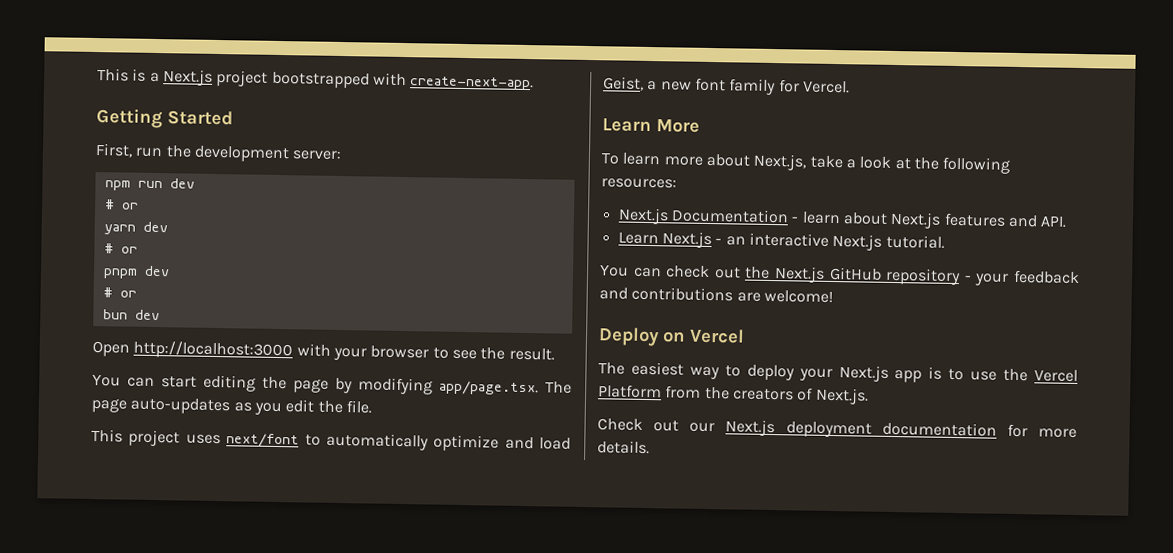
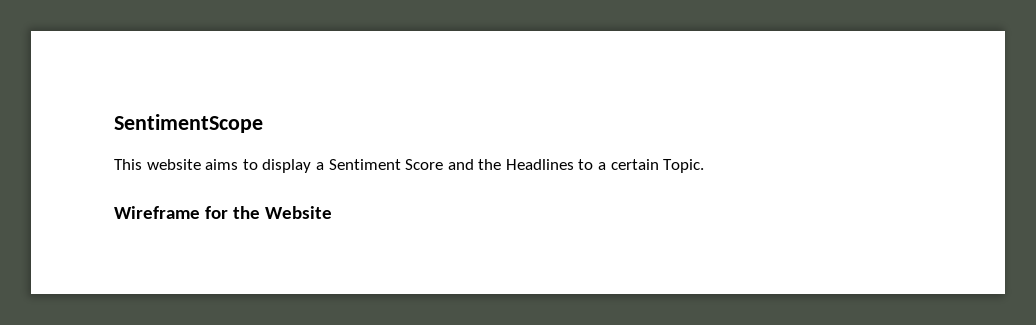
- This is a Next.js project bootstrapped with create-next-app.
- Getting Started
- First, run the development server:
- npm run dev
- # or
- yarn dev
- # or
- pnpm dev
- # or
- bun dev
- Open http://localhost:3000 with your browser to see the result.
- You can start editing the page by modifying app/page.tsx. The page auto-updates as you edit the file.
- This project uses next/font to automatically optimize and load Geist, a new font family for Vercel.
- Learn More
- To learn more about Next.js, take a look at the following resources:
- Next.js Documentation - learn about Next.js features and API.
- Learn Next.js - an interactive Next.js tutorial.
- You can check out the Next.js GitHub repository - your feedback and contributions are welcome!
- Deploy on Vercel
- The easiest way to deploy your Next.js app is to use the Vercel Platform from the creators of Next.js.
- Check out our Next.js deployment documentation for more details.
+ SentimentScope
+ This website aims to display a Sentiment Score and the Headlines to a certain Topic.
+ Wireframe for the Website

